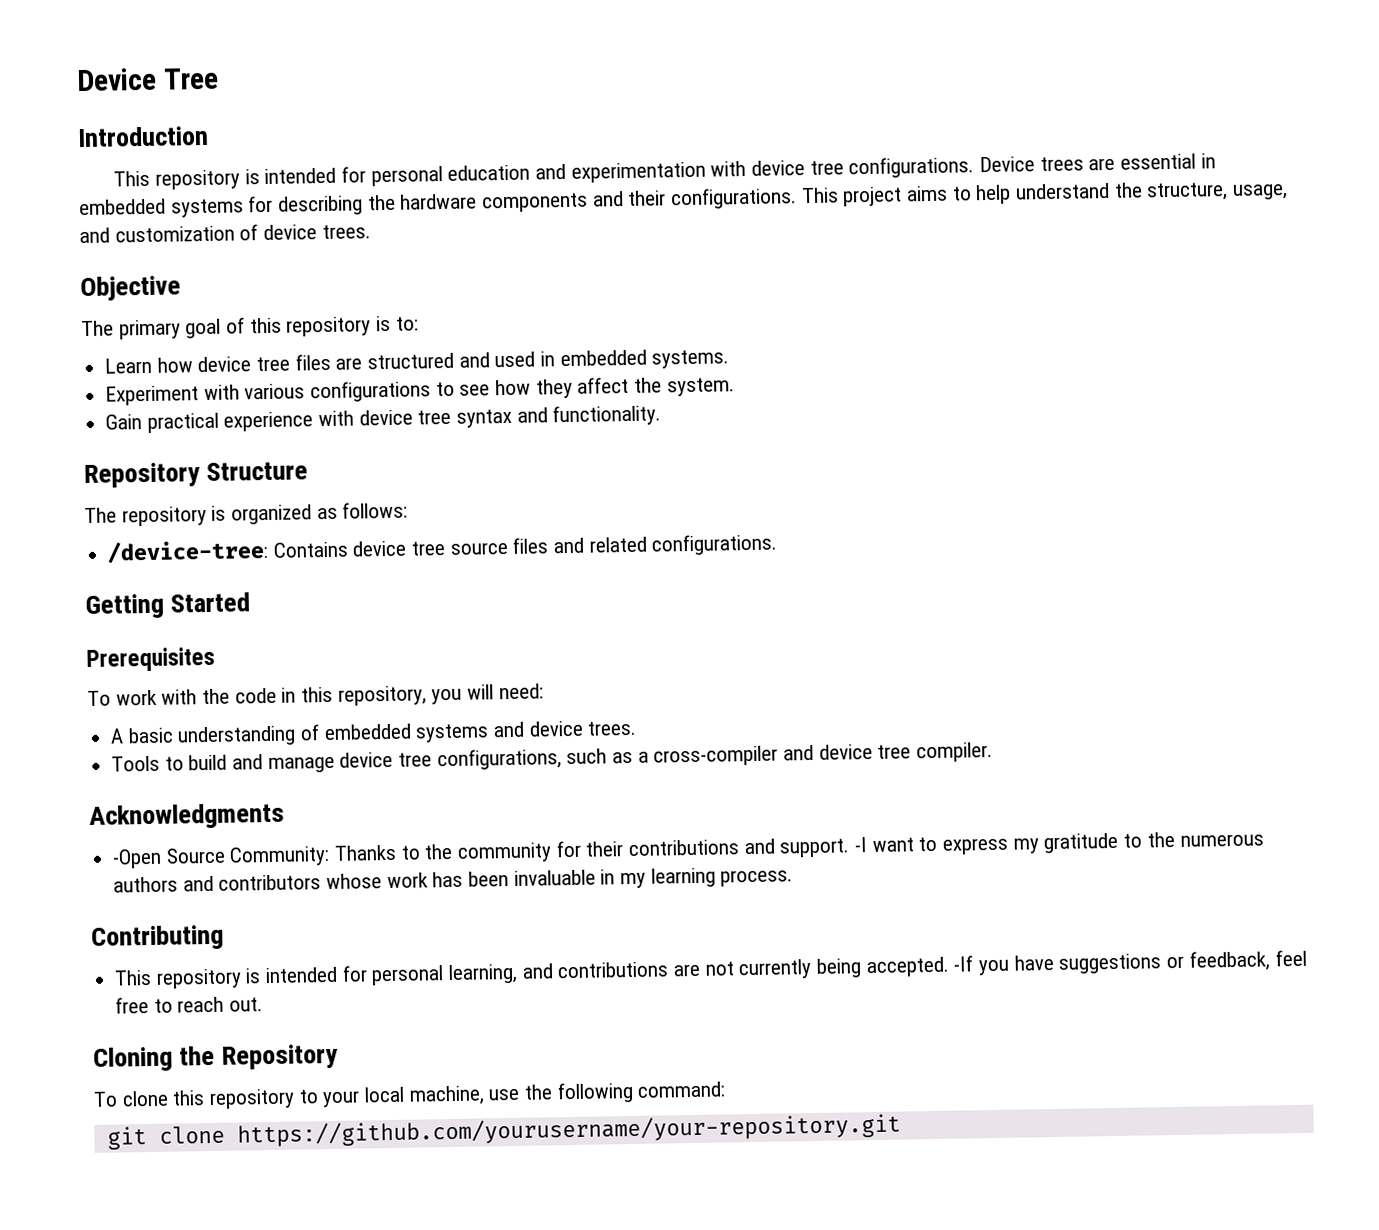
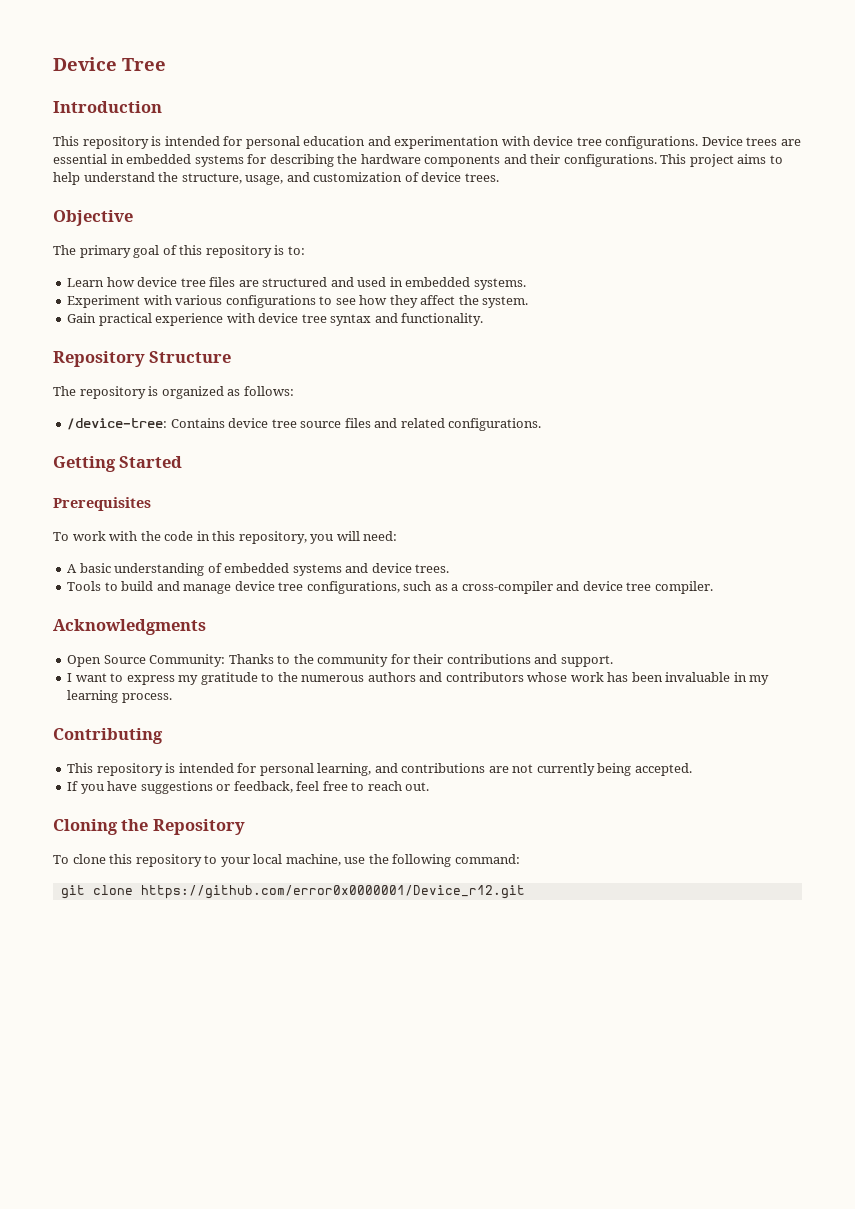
- -Open Source Community: Thanks to the community for their contributions and support. -I want to express my gratitude to the numerous authors and contributors whose work has been invaluable in my learning process.
+ Open Source Community: Thanks to the community for their contributions and support.
+ I want to express my gratitude to the numerous authors and contributors whose work has been invaluable in my learning process.
- This repository is intended for personal learning, and contributions are not currently being accepted. -If you have suggestions or feedback, feel free to reach out.
+ This repository is intended for personal learning, and contributions are not currently being accepted.
+ If you have suggestions or feedback, feel free to reach out.
- git clone https://github.com/yourusername/your-repository.git
+ git clone https://github.com/error0x0000001/Device_r12.git

